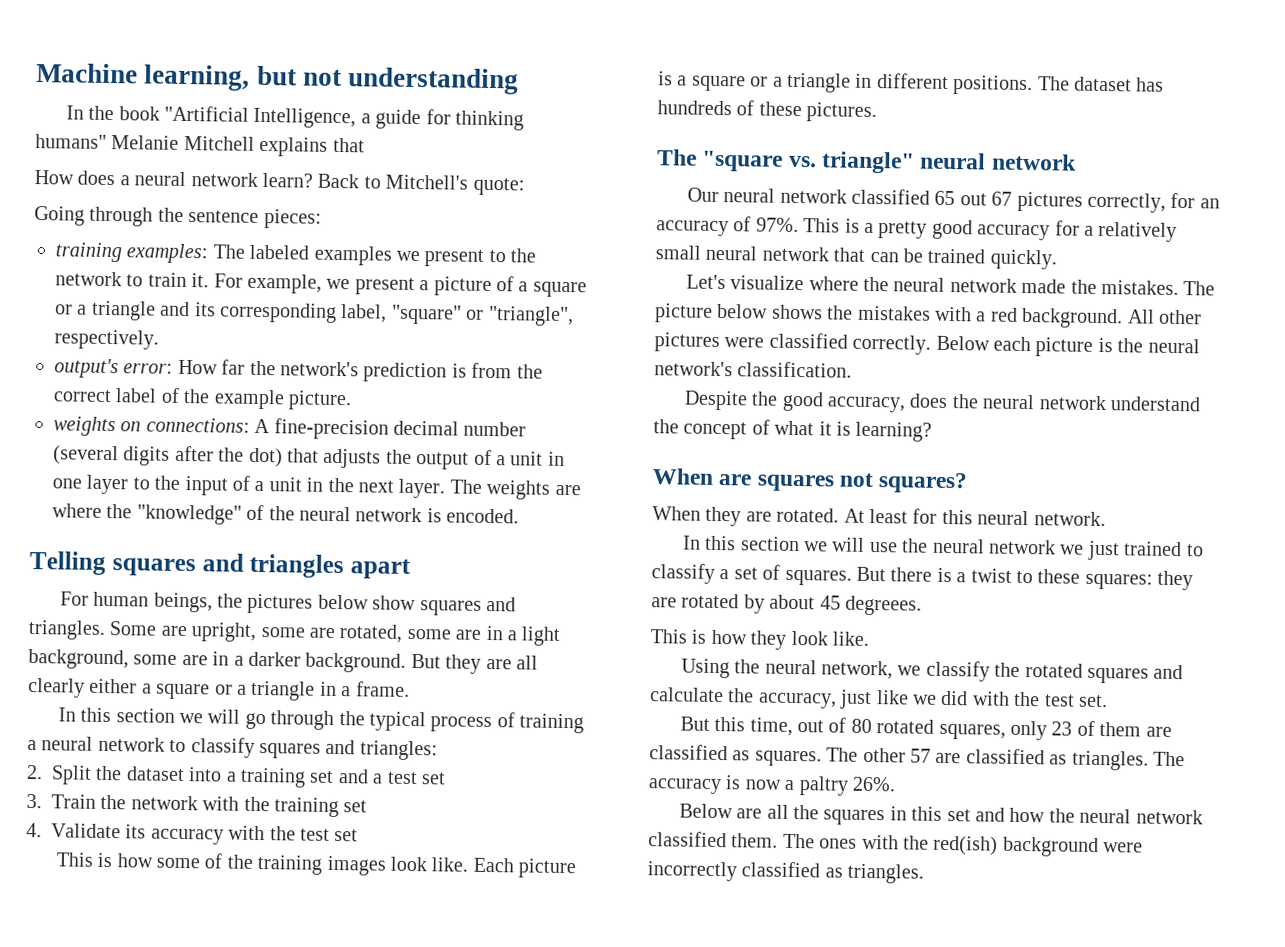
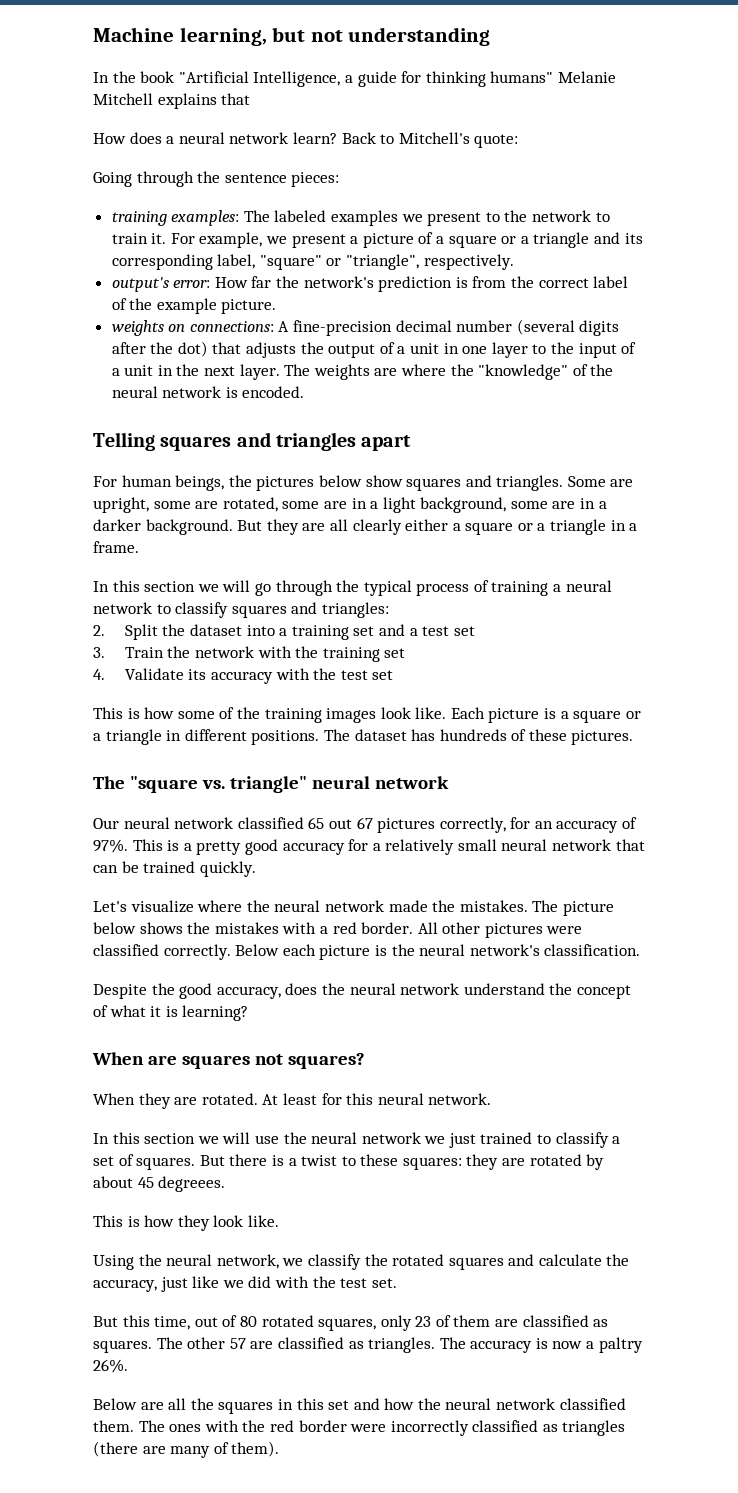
- The picture below shows the mistakes with a red background.
+ The picture below shows the mistakes with a red border.
- The ones with the red(ish) background were incorrectly classified as triangles.
+ The ones with the red border were incorrectly classified as triangles (there are many of them).

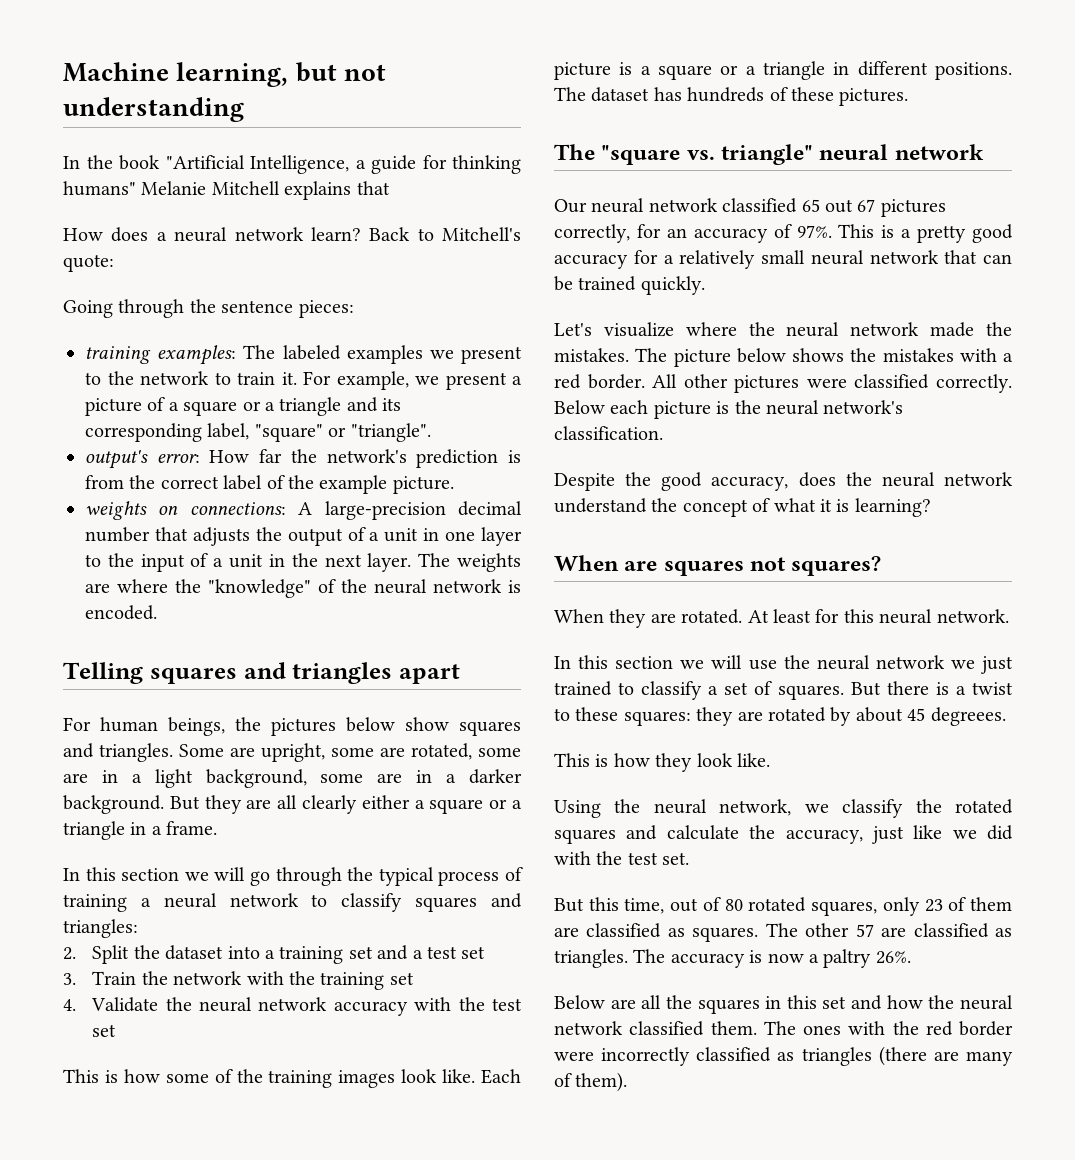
- For example, we present a picture of a square or a triangle and its corresponding label, "square" or "triangle", respectively.
+ For example, we present a picture of a square or a triangle and its corresponding label, "square" or "triangle".
- weights on connections: A fine-precision decimal number (several digits after the dot) that adjusts the output of a unit in one layer to the input of a unit in the next layer.
+ weights on connections: A large-precision decimal number that adjusts the output of a unit in one layer to the input of a unit in the next layer.
- 4. Validate its accuracy with the test set
+ 4. Validate the neural network accuracy with the test set

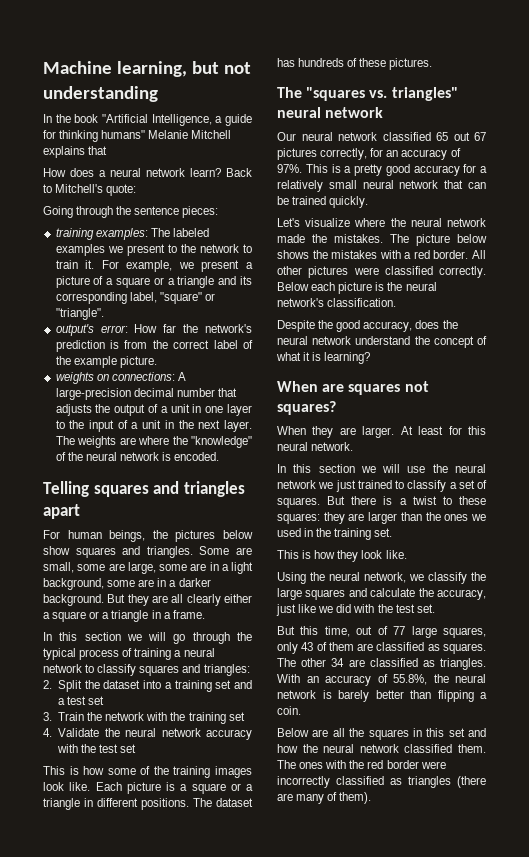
- Some are upright, some are rotated, some are in a light background, some are in a darker background.
+ Some are small, some are large, some are in a light background, some are in a darker background.
- The "square vs. triangle" neural network
+ The "squares vs. triangles" neural network
- When they are rotated.
+ When they are larger.
- But there is a twist to these squares: they are rotated by about 45 degreees.
+ But there is a twist to these squares: they are larger than the ones we used in the training set.
- Using the neural network, we classify the rotated squares and calculate the accuracy, just like we did with the test set.
+ Using the neural network, we classify the large squares and calculate the accuracy, just like we did with the test set.
- But this time, out of 80 rotated squares, only 23 of them are classified as squares.
+ But this time, out of 77 large squares, only 43 of them are classified as squares.
- The other 57 are classified as triangles.
+ The other 34 are classified as triangles.
- The accuracy is now a paltry 26%.
+ With an accuracy of 55.8%, the neural network is barely better than flipping a coin.

